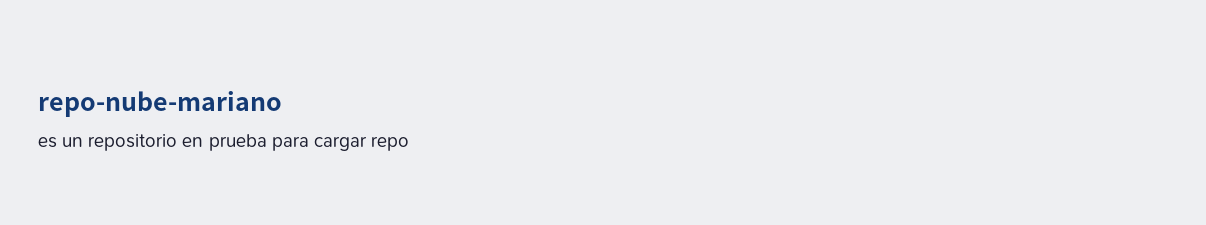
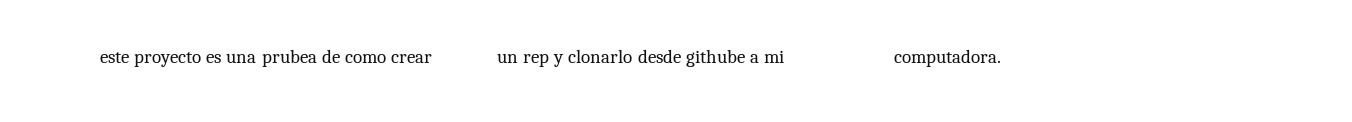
- repo-nube-mariano
- es un repositorio en prueba para cargar repo
+ este proyecto es una prubea de como crear un rep y clonarlo desde githube a mi computadora.

